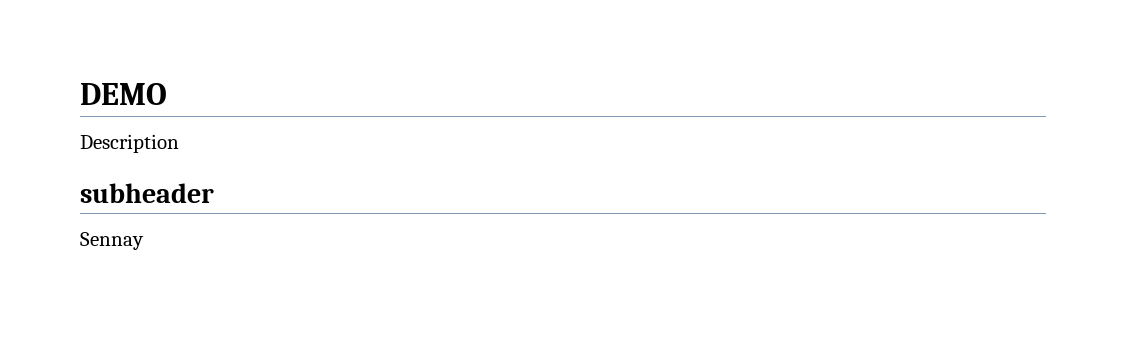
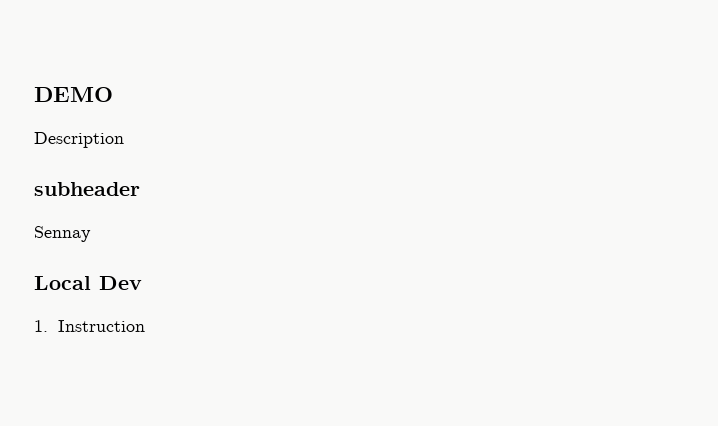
+ Local Dev
+ 1. Instruction

